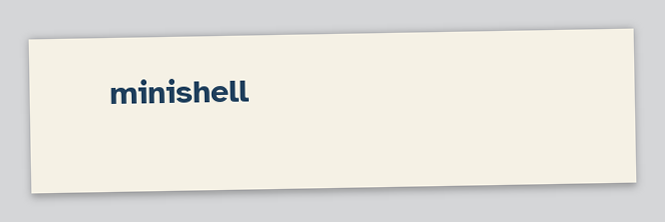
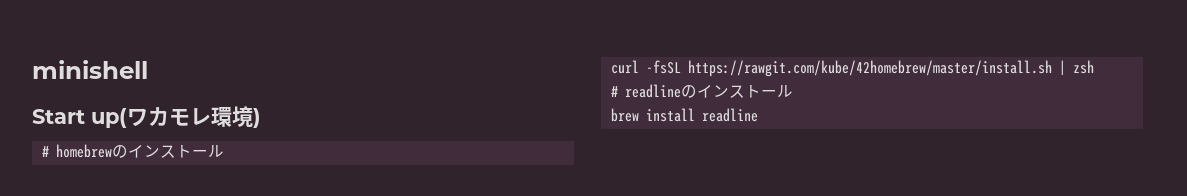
+ Start up(ワカモレ環境)
+ # homebrewのインストール
+ curl -fsSL https://rawgit.com/kube/42homebrew/master/install.sh | zsh
+ # readlineのインストール
+ brew install readline

